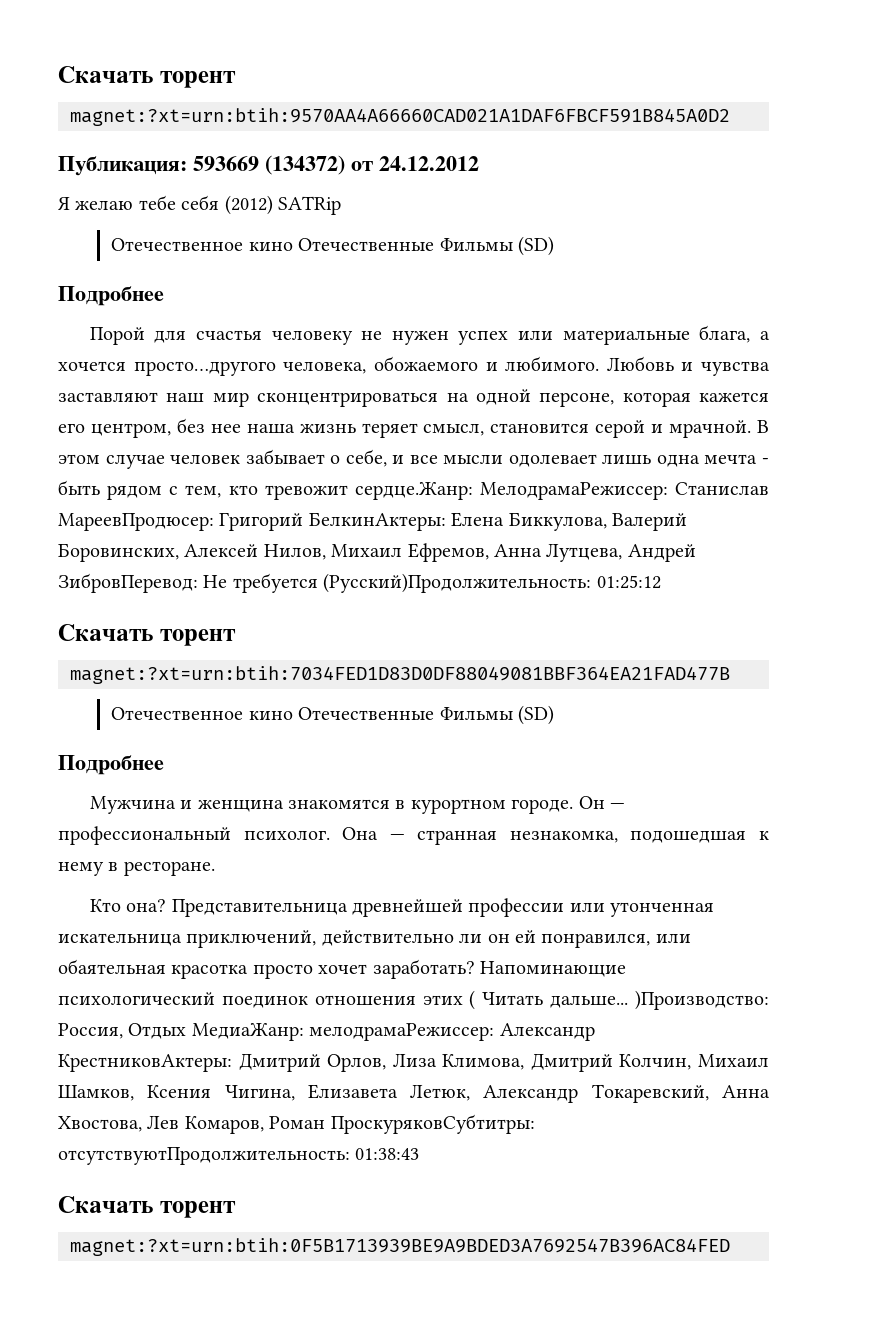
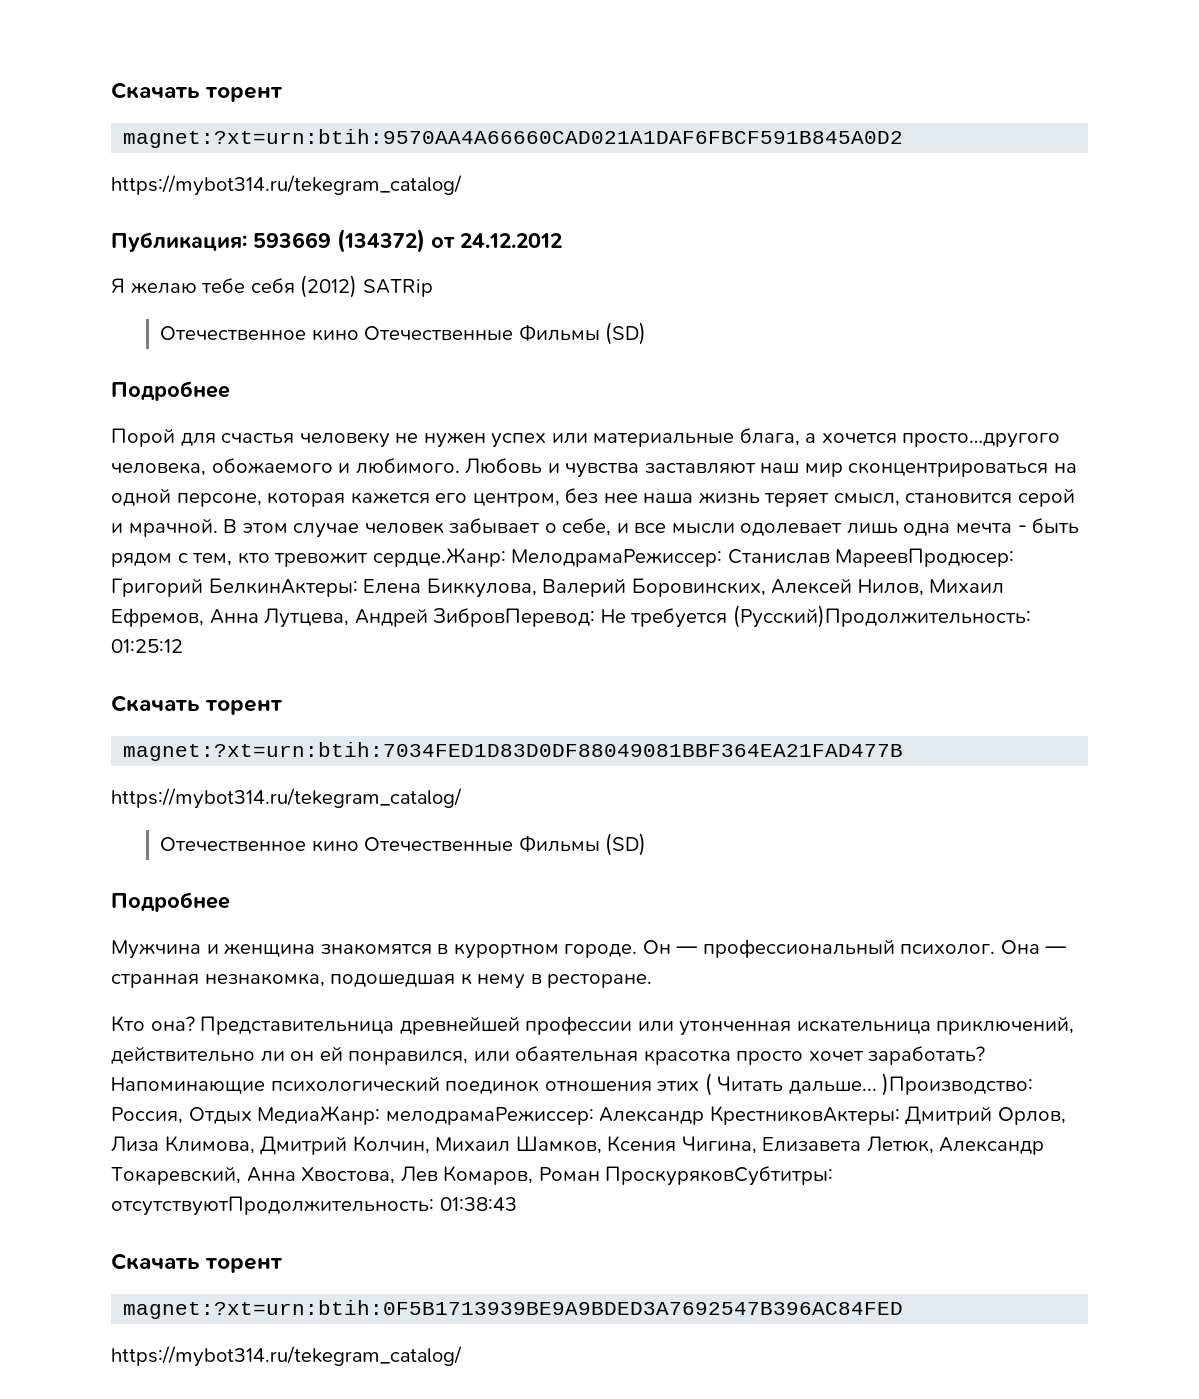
  magnet:?xt=urn:btih:9570AA4A66660CAD021A1DAF6FBCF591B845A0D2
+ https://mybot314.ru/tekegram_catalog/
  magnet:?xt=urn:btih:7034FED1D83D0DF88049081BBF364EA21FAD477B
+ https://mybot314.ru/tekegram_catalog/
  magnet:?xt=urn:btih:0F5B1713939BE9A9BDED3A7692547B396AC84FED
+ https://mybot314.ru/tekegram_catalog/

